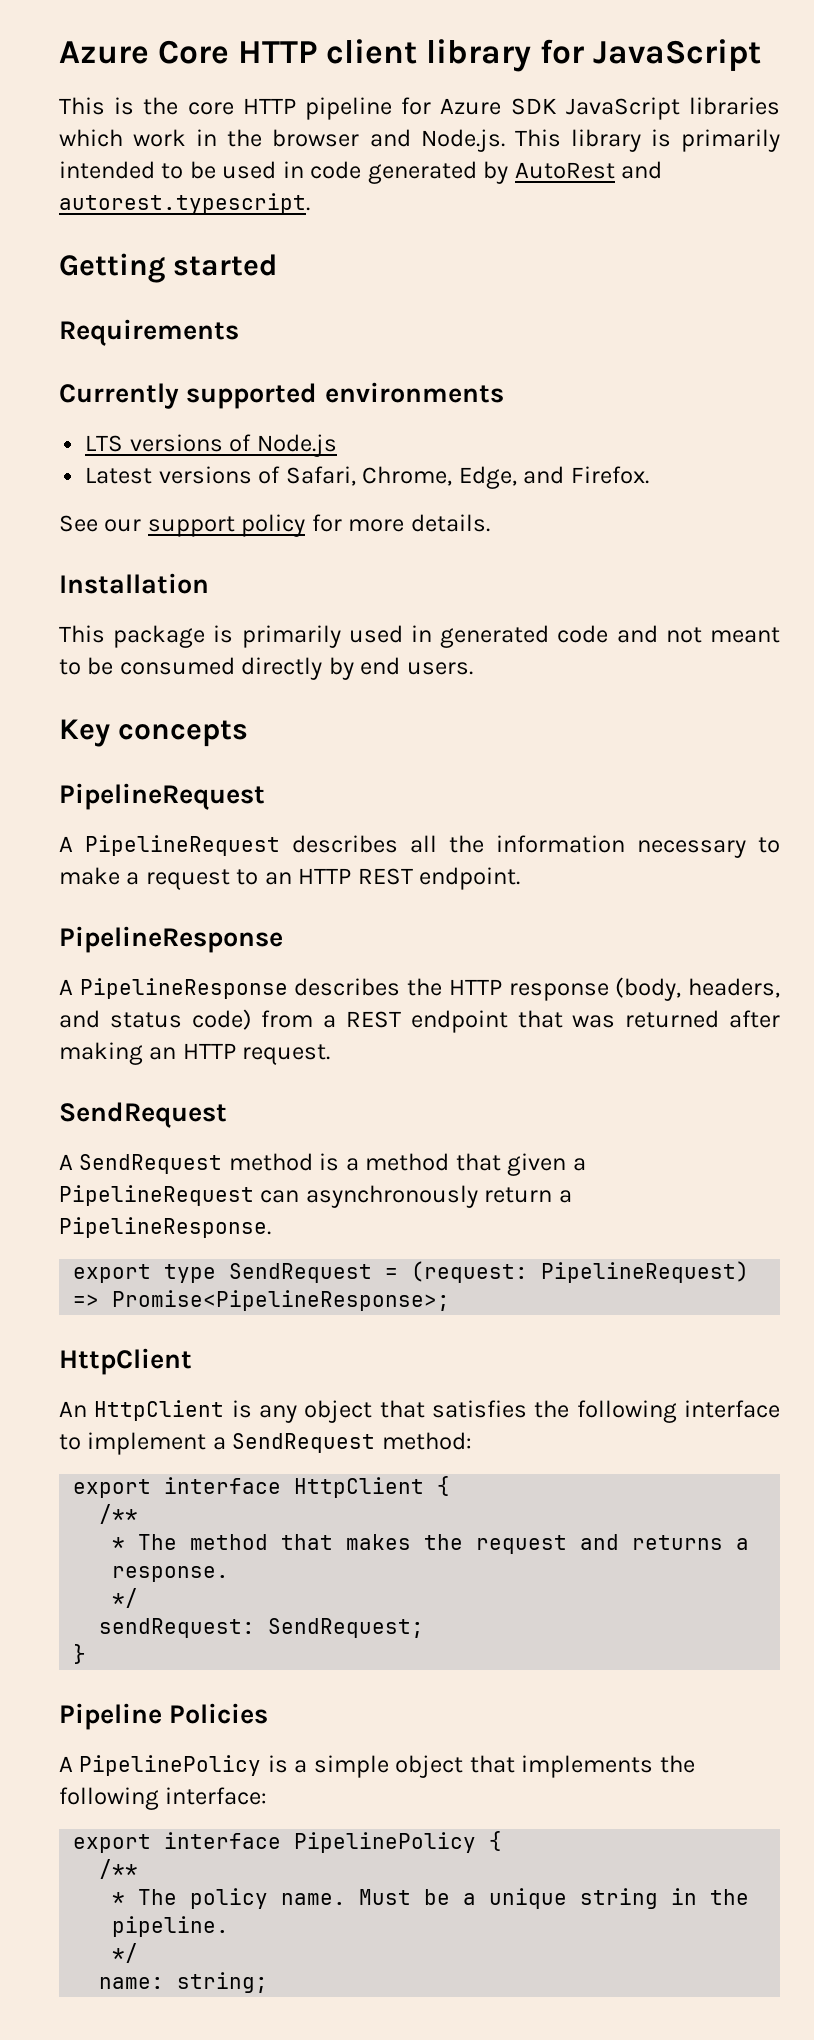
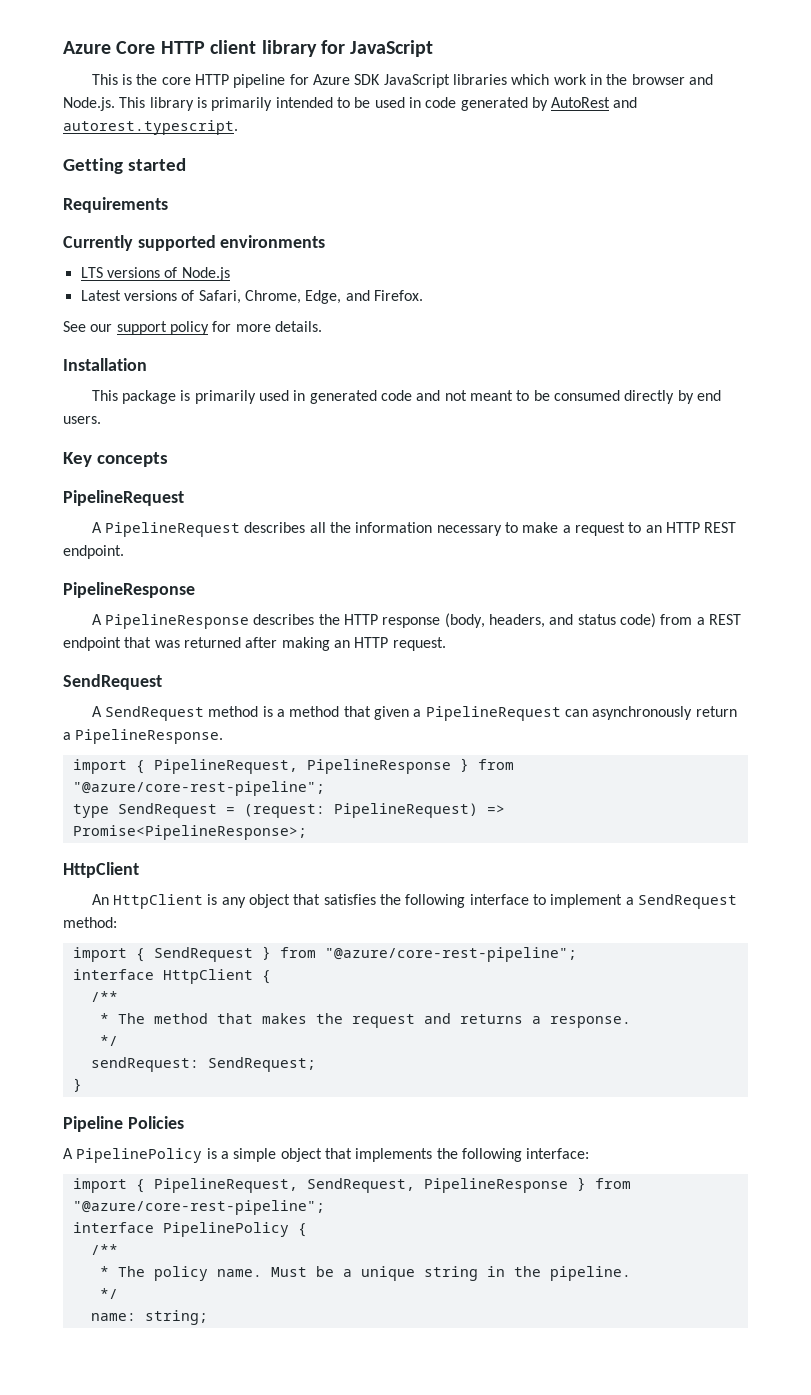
- export type SendRequest = (request: PipelineRequest) => Promise<PipelineResponse>;
+ import { PipelineRequest, PipelineResponse } from "@azure/core-rest-pipeline";
+ type SendRequest = (request: PipelineRequest) => Promise<PipelineResponse>;
- export interface HttpClient {
+ import { SendRequest } from "@azure/core-rest-pipeline";
+ interface HttpClient {
- export interface PipelinePolicy {
+ import { PipelineRequest, SendRequest, PipelineResponse } from "@azure/core-rest-pipeline";
+ interface PipelinePolicy {

